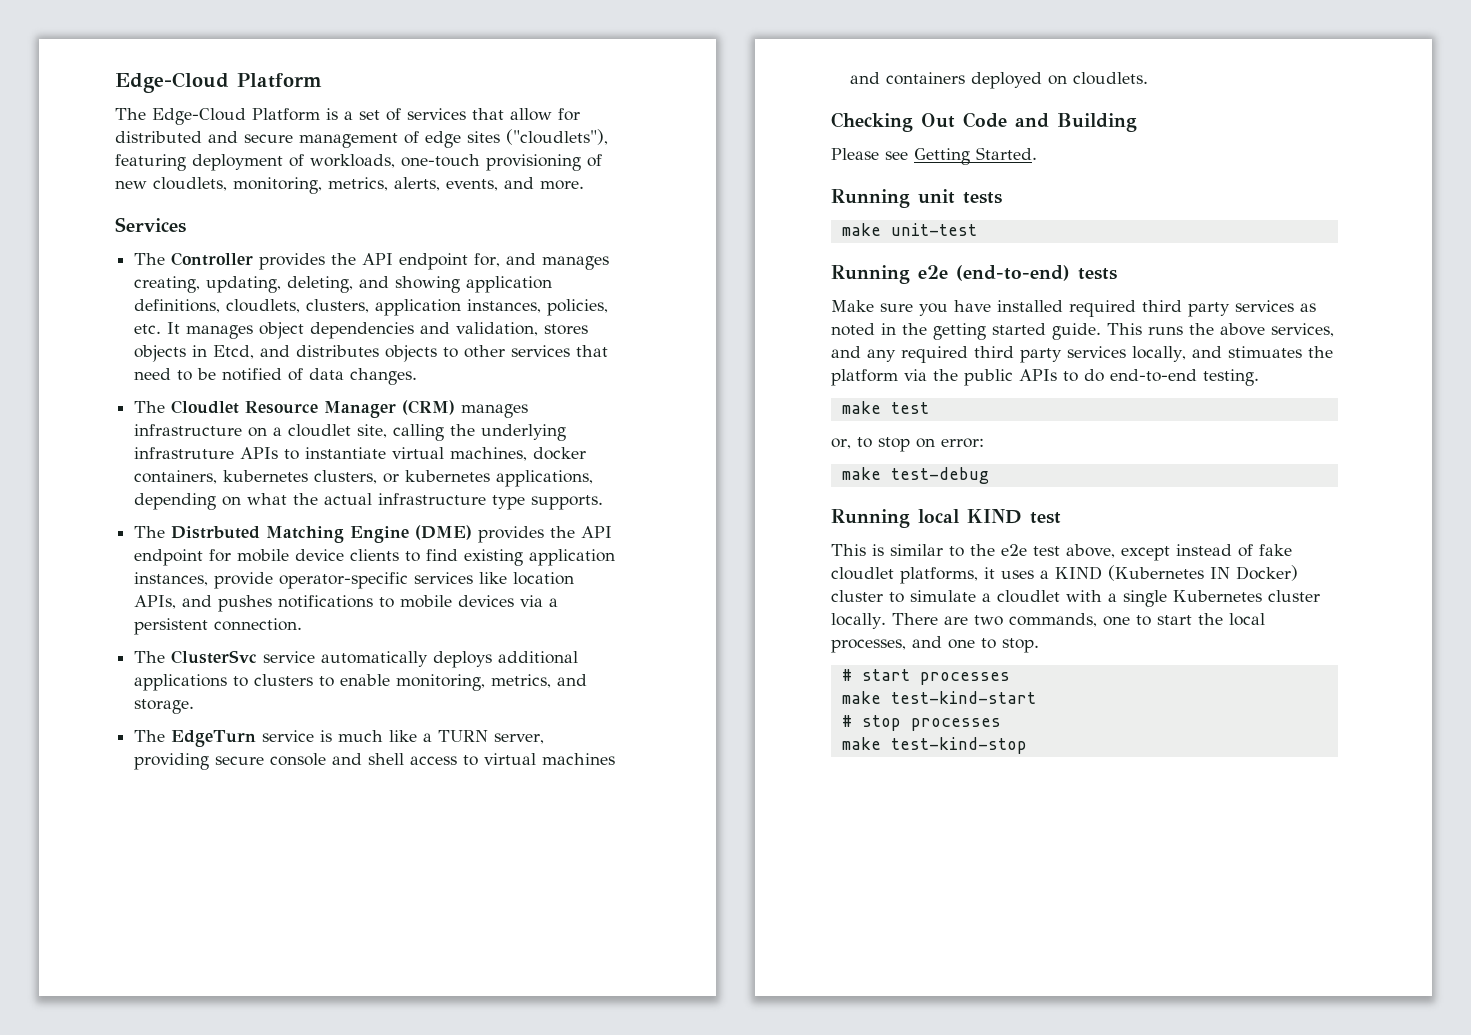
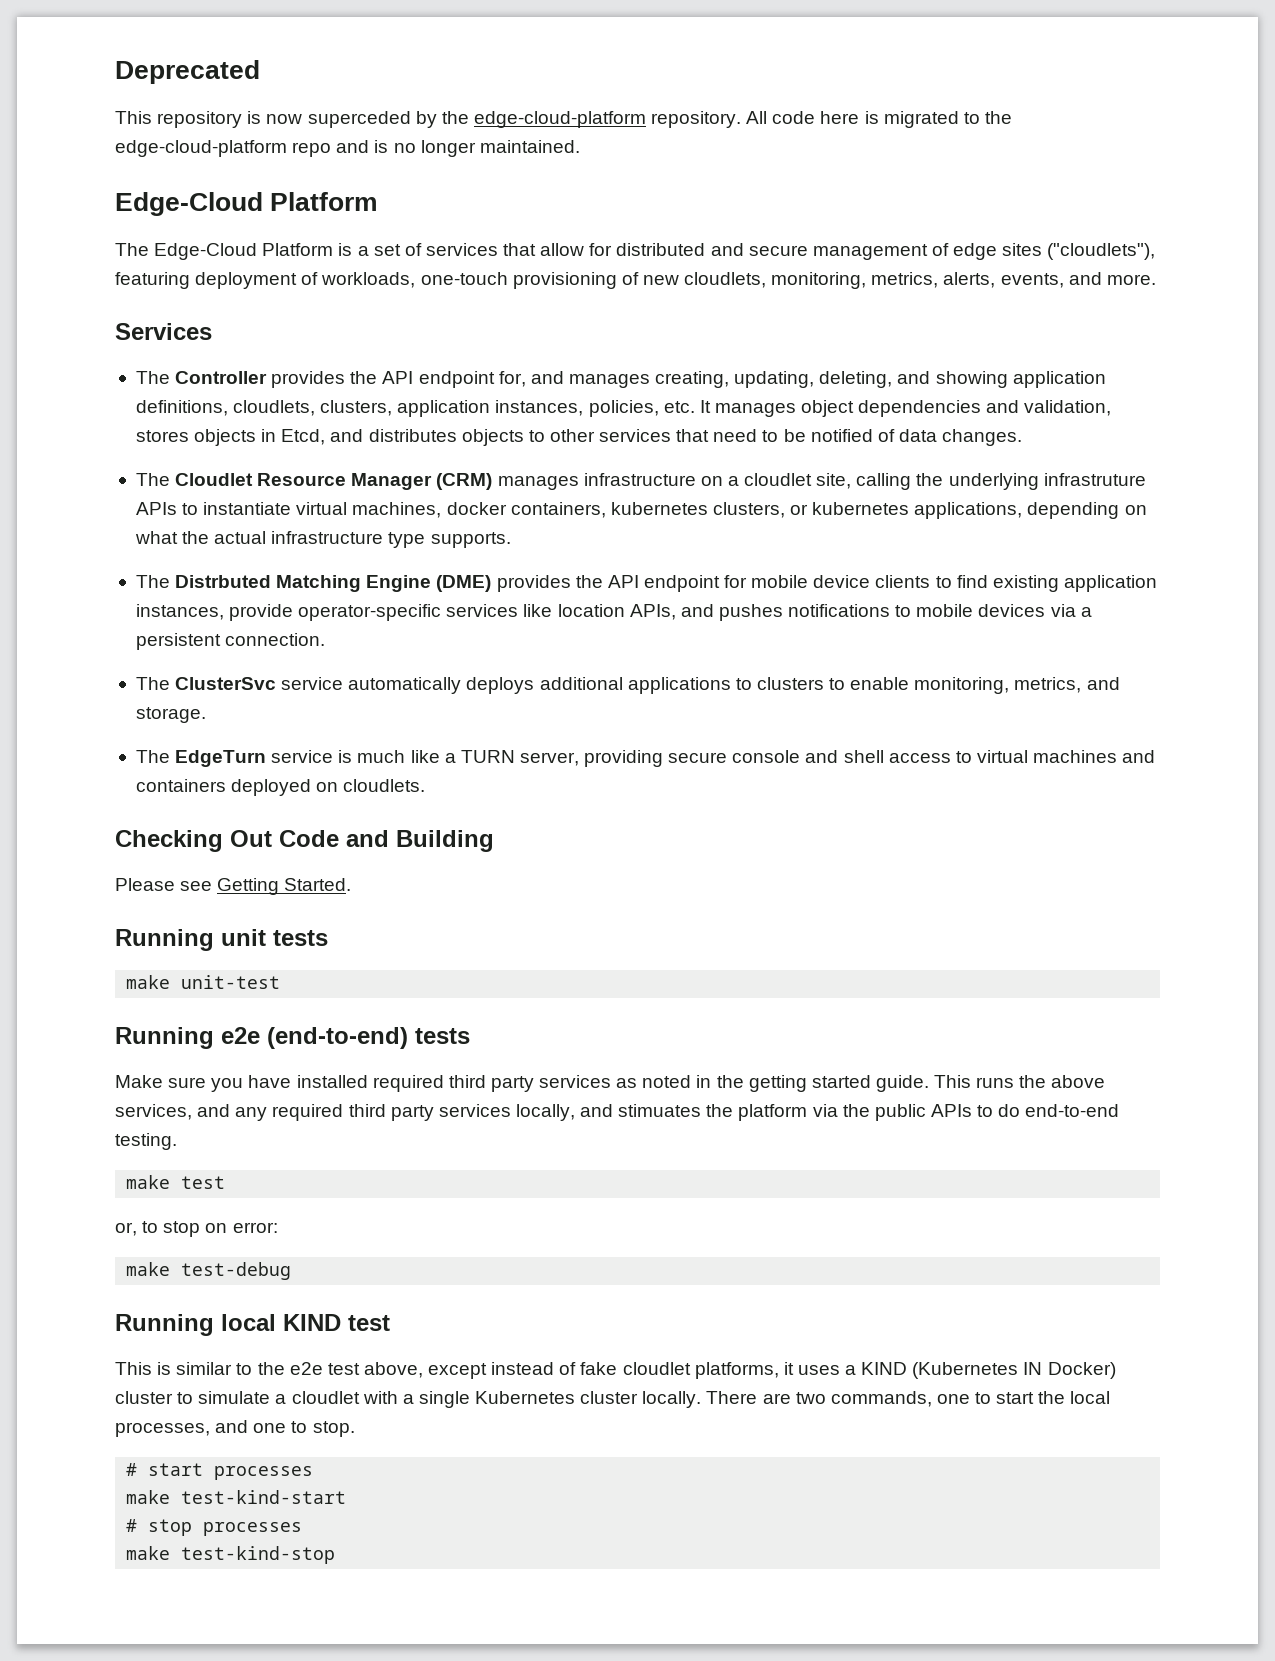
+ Deprecated
+ This repository is now superceded by the edge-cloud-platform repository. All code here is migrated to the edge-cloud-platform repo and is no longer maintained.

